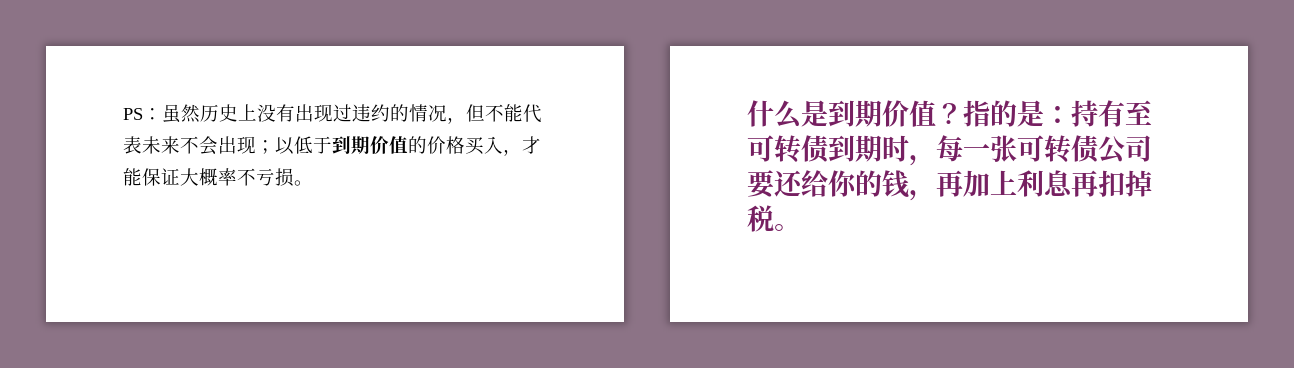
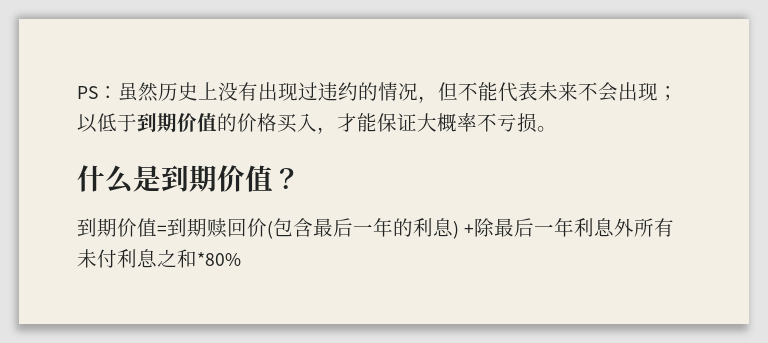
- 什么是到期价值？指的是：持有至可转债到期时，每一张可转债公司要还给你的钱，再加上利息再扣掉税。
+ 什么是到期价值？
+ 到期价值=到期赎回价(包含最后一年的利息) +除最后一年利息外所有未付利息之和*80%

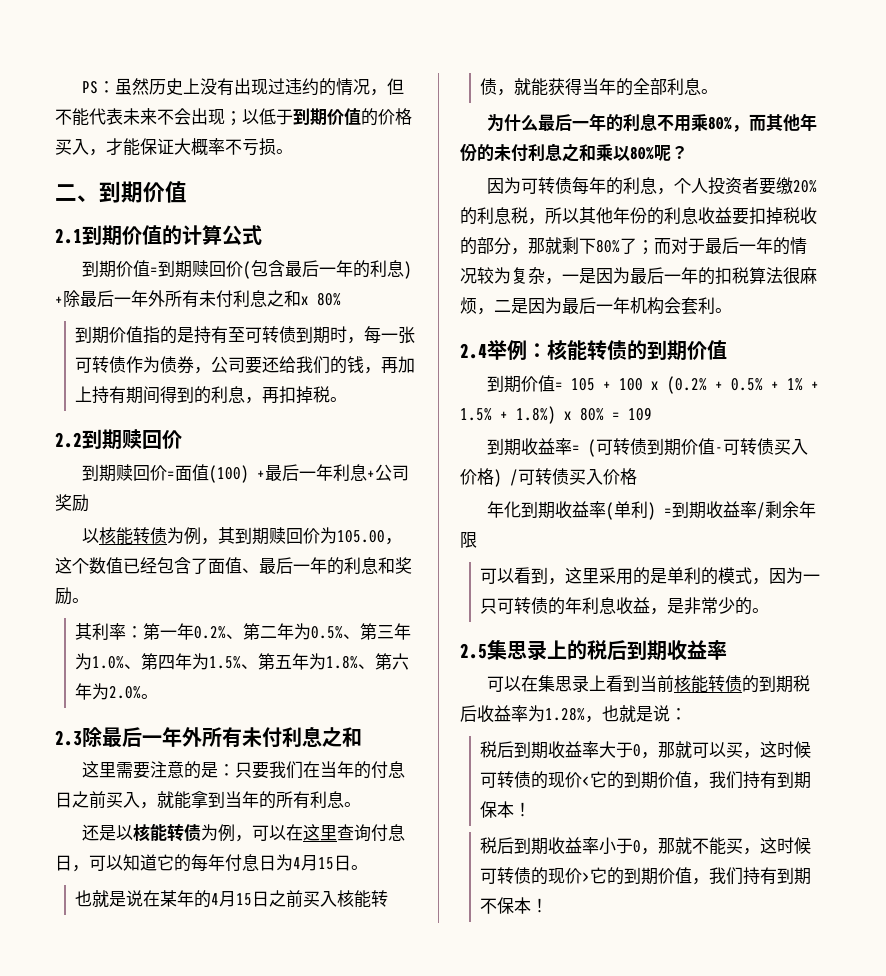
- 什么是到期价值？
+ 二、到期价值
+ 2.1到期价值的计算公式
- 到期价值=到期赎回价(包含最后一年的利息) +除最后一年利息外所有未付利息之和*80%
+ 到期价值=到期赎回价(包含最后一年的利息) +除最后一年外所有未付利息之和x 80%
+ 到期价值指的是持有至可转债到期时，每一张可转债作为债券，公司要还给我们的钱，再加上持有期间得到的利息，再扣掉税。
+ 2.2到期赎回价
+ 到期赎回价=面值(100) +最后一年利息+公司奖励
+ 以核能转债为例，其到期赎回价为105.00，这个数值已经包含了面值、最后一年的利息和奖励。
+ 其利率：第一年0.2%、第二年为0.5%、第三年为1.0%、第四年为1.5%、第五年为1.8%、第六年为2.0%。
+ 2.3除最后一年外所有未付利息之和
+ 这里需要注意的是：只要我们在当年的付息日之前买入，就能拿到当年的所有利息。
+ 还是以核能转债为例，可以在这里查询付息日，可以知道它的每年付息日为4月15日。
+ 也就是说在某年的4月15日之前买入核能转债，就能获得当年的全部利息。
+ 为什么最后一年的利息不用乘80%，而其他年份的未付利息之和乘以80%呢？
+ 因为可转债每年的利息，个人投资者要缴20%的利息税，所以其他年份的利息收益要扣掉税收的部分，那就剩下80%了；而对于最后一年的情况较为复杂，一是因为最后一年的扣税算法很麻烦，二是因为最后一年机构会套利。
+ 2.4举例：核能转债的到期价值
+ 到期价值= 105 + 100 x (0.2% + 0.5% + 1% + 1.5% + 1.8%) x 80% = 109
+ 到期收益率= (可转债到期价值-可转债买入价格) /可转债买入价格
+ 年化到期收益率(单利) =到期收益率/剩余年限
+ 可以看到，这里采用的是单利的模式，因为一只可转债的年利息收益，是非常少的。
+ 2.5集思录上的税后到期收益率
+ 可以在集思录上看到当前核能转债的到期税后收益率为1.28%，也就是说：
+ 税后到期收益率大于0，那就可以买，这时候可转债的现价<它的到期价值，我们持有到期保本！
+ 税后到期收益率小于0，那就不能买，这时候可转债的现价>它的到期价值，我们持有到期不保本！

